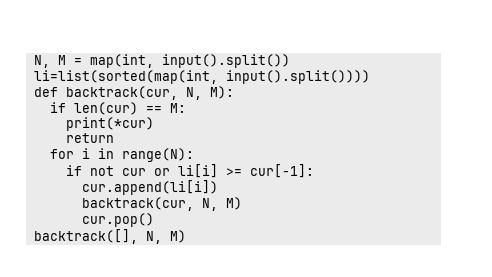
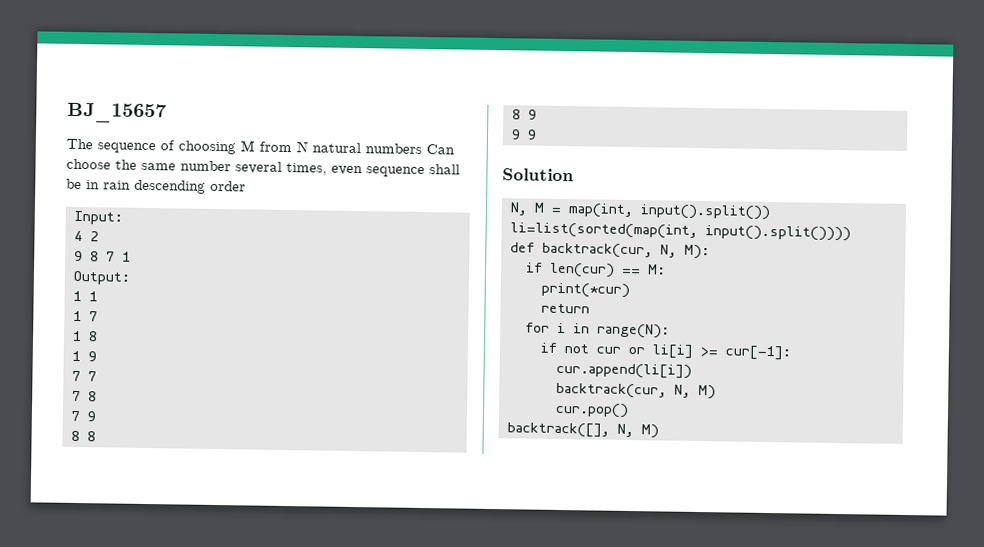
+ BJ_15657
+ The sequence of choosing M from N natural numbers Can choose the same number several times, even sequence shall be in rain descending order
+ Input:
+ 4 2
+ 9 8 7 1
+ Output:
+ 1 1
+ 1 7
+ 1 8
+ 1 9
+ 7 7
+ 7 8
+ 7 9
+ 8 8
+ 8 9
+ 9 9
+ Solution

